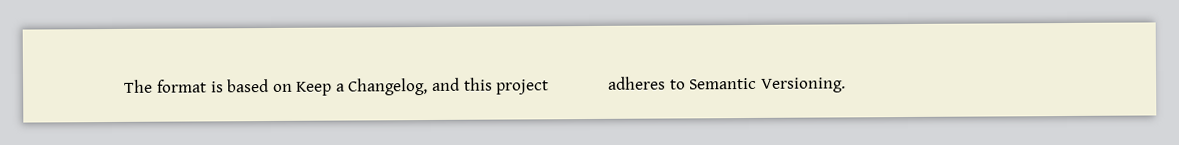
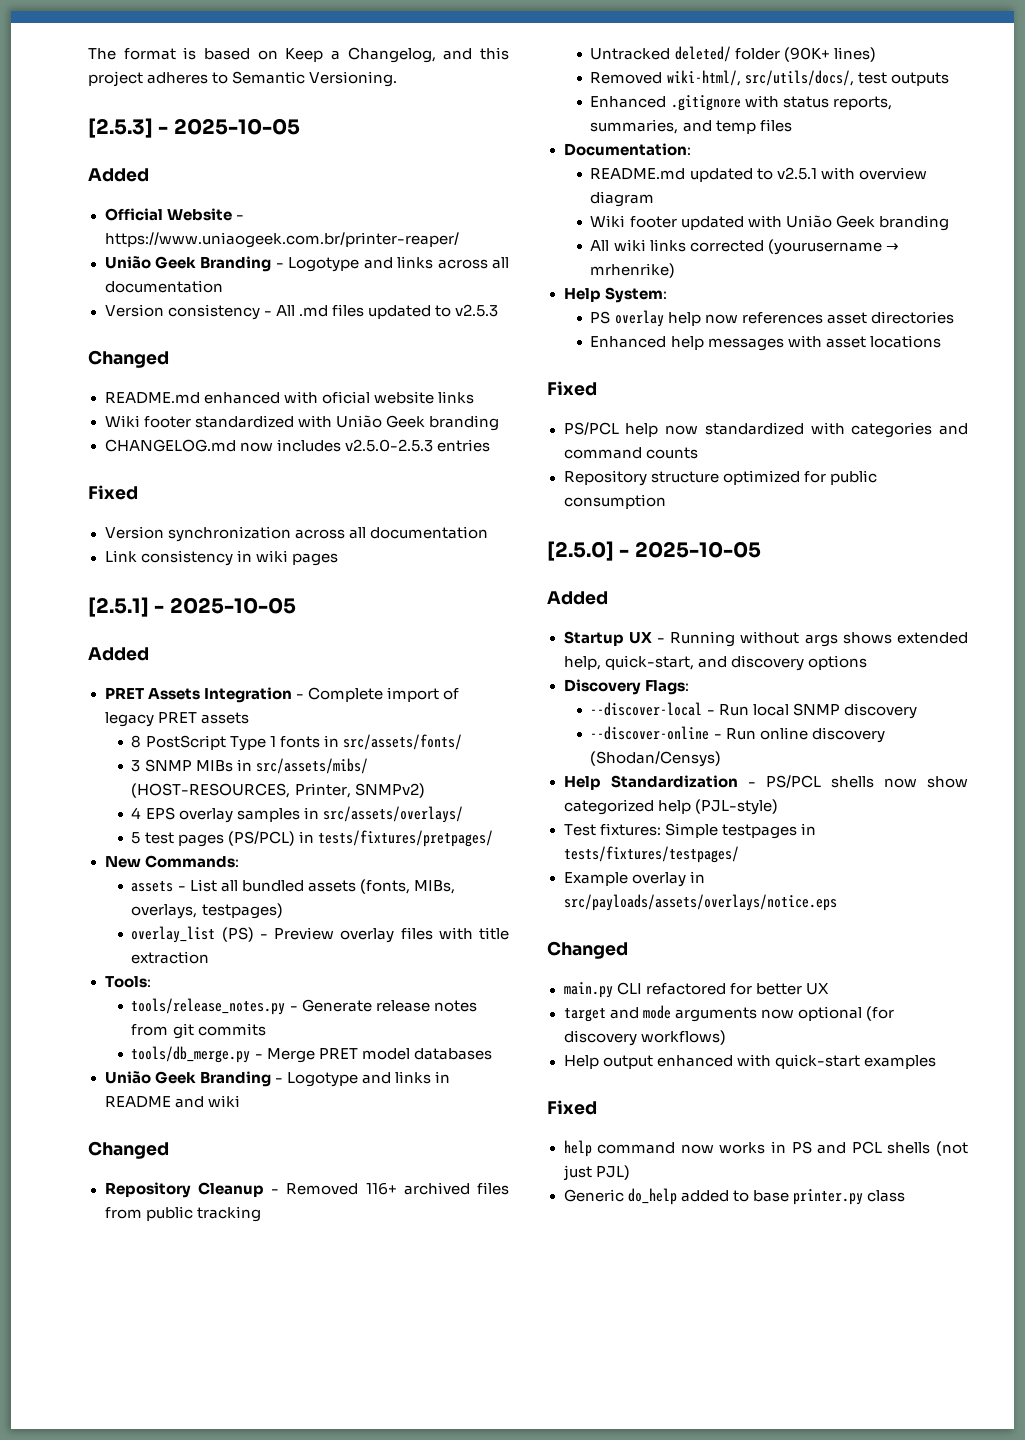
+ [2.5.3] - 2025-10-05
+ Added
+ Official Website - https://www.uniaogeek.com.br/printer-reaper/
+ União Geek Branding - Logotype and links across all documentation
+ Version consistency - All .md files updated to v2.5.3
+ Changed
+ README.md enhanced with oficial website links
+ Wiki footer standardized with União Geek branding
+ CHANGELOG.md now includes v2.5.0-2.5.3 entries
+ Fixed
+ Version synchronization across all documentation
+ Link consistency in wiki pages
+ [2.5.1] - 2025-10-05
+ Added
+ PRET Assets Integration - Complete import of legacy PRET assets
+ 8 PostScript Type 1 fonts in src/assets/fonts/
+ 3 SNMP MIBs in src/assets/mibs/ (HOST-RESOURCES, Printer, SNMPv2)
+ 4 EPS overlay samples in src/assets/overlays/
+ 5 test pages (PS/PCL) in tests/fixtures/pretpages/
+ New Commands:
+ assets - List all bundled assets (fonts, MIBs, overlays, testpages)
+ overlay_list (PS) - Preview overlay files with title extraction
+ Tools:
+ tools/release_notes.py - Generate release notes from git commits
+ tools/db_merge.py - Merge PRET model databases
+ União Geek Branding - Logotype and links in README and wiki
+ Changed
+ Repository Cleanup - Removed 116+ archived files from public tracking
+ Untracked deleted/ folder (90K+ lines)
+ Removed wiki-html/, src/utils/docs/, test outputs
+ Enhanced .gitignore with status reports, summaries, and temp files
+ Documentation:
+ README.md updated to v2.5.1 with overview diagram
+ Wiki footer updated with União Geek branding
+ All wiki links corrected (yourusername → mrhenrike)
+ Help System:
+ PS overlay help now references asset directories
+ Enhanced help messages with asset locations
+ Fixed
+ PS/PCL help now standardized with categories and command counts
+ Repository structure optimized for public consumption
+ [2.5.0] - 2025-10-05
+ Added
+ Startup UX - Running without args shows extended help, quick-start, and discovery options
+ Discovery Flags:
+ --discover-local - Run local SNMP discovery
+ --discover-online - Run online discovery (Shodan/Censys)
+ Help Standardization - PS/PCL shells now show categorized help (PJL-style)
+ Test fixtures: Simple testpages in tests/fixtures/testpages/
+ Example overlay in src/payloads/assets/overlays/notice.eps
+ Changed
+ main.py CLI refactored for better UX
+ target and mode arguments now optional (for discovery workflows)
+ Help output enhanced with quick-start examples
+ Fixed
+ help command now works in PS and PCL shells (not just PJL)
+ Generic do_help added to base printer.py class

